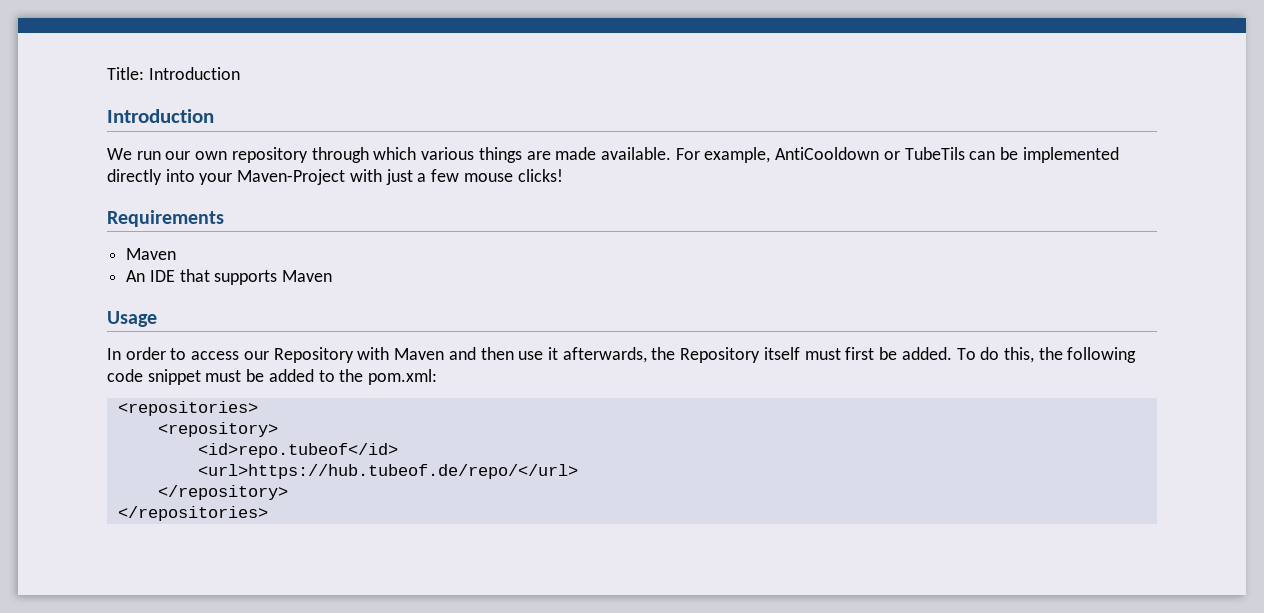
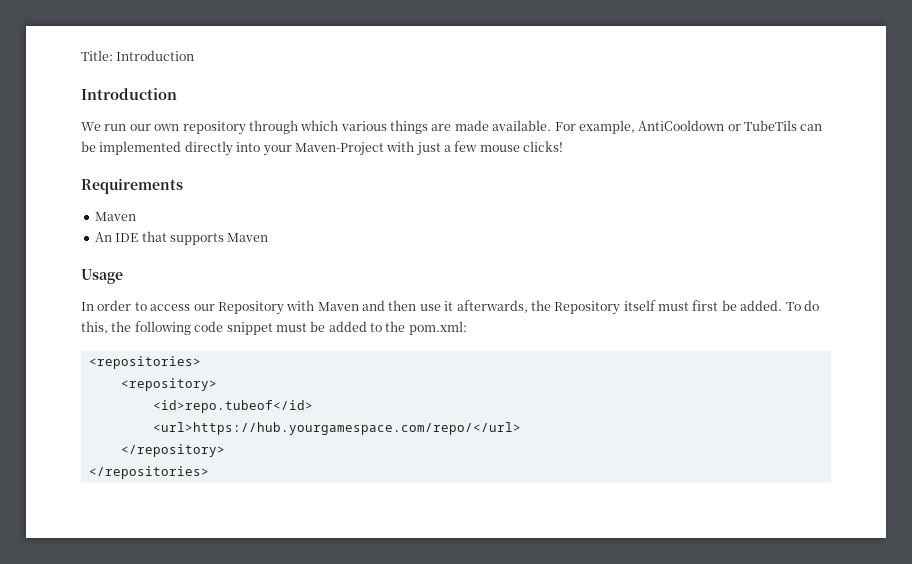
- <url>https://hub.tubeof.de/repo/</url>
+ <url>https://hub.yourgamespace.com/repo/</url>

